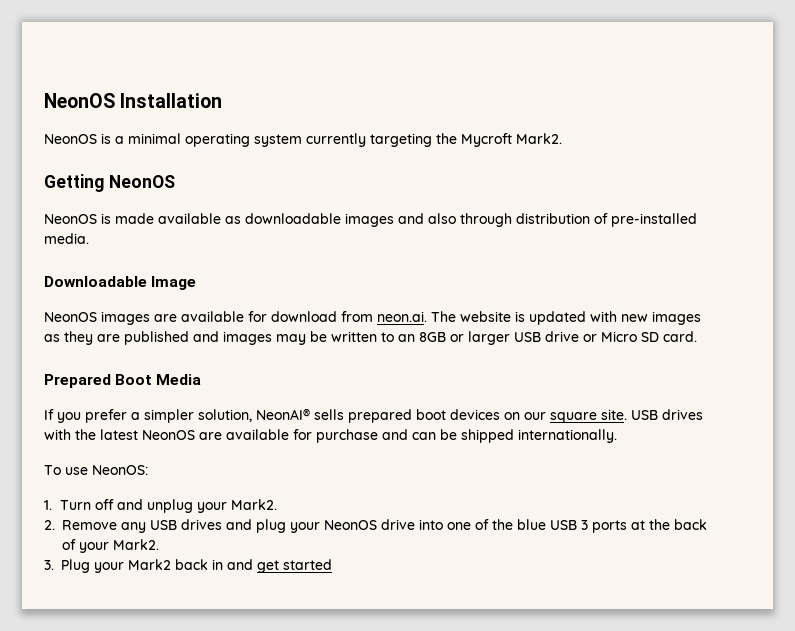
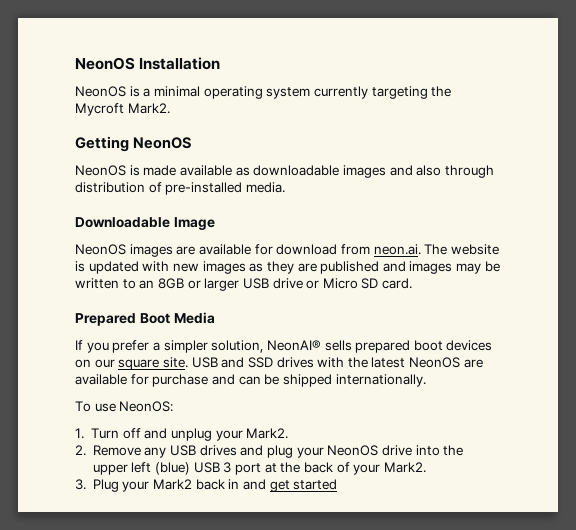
- USB drives with the latest NeonOS are available for purchase and can be shipped internationally.
+ USB and SSD drives with the latest NeonOS are available for purchase and can be shipped internationally.
- 2. Remove any USB drives and plug your NeonOS drive into one of the blue USB 3 ports at the back of your Mark2.
+ 2. Remove any USB drives and plug your NeonOS drive into the upper left (blue) USB 3 port at the back of your Mark2.

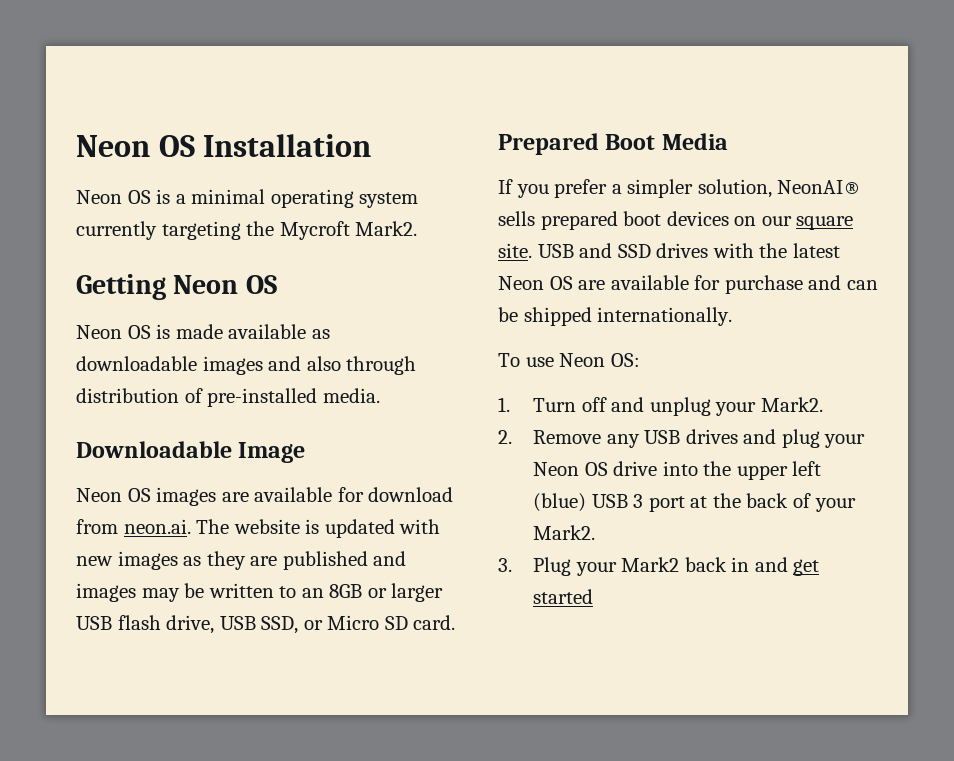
- NeonOS Installation
+ Neon OS Installation
- NeonOS is a minimal operating system currently targeting the Mycroft Mark2.
+ Neon OS is a minimal operating system currently targeting the Mycroft Mark2.
- Getting NeonOS
- NeonOS is made available as downloadable images and also through distribution of pre-installed media.
+ Getting Neon OS
+ Neon OS is made available as downloadable images and also through distribution of pre-installed media.
- NeonOS images are available for download from neon.ai. The website is updated with new images as they are published and images may be written to an 8GB or larger USB drive or Micro SD card.
+ Neon OS images are available for download from neon.ai. The website is updated with new images as they are published and images may be written to an 8GB or larger USB flash drive, USB SSD, or Micro SD card.
- USB and SSD drives with the latest NeonOS are available for purchase and can be shipped internationally.
+ USB and SSD drives with the latest Neon OS are available for purchase and can be shipped internationally.
- To use NeonOS:
+ To use Neon OS:
- 2. Remove any USB drives and plug your NeonOS drive into the upper left (blue) USB 3 port at the back of your Mark2.
+ 2. Remove any USB drives and plug your Neon OS drive into the upper left (blue) USB 3 port at the back of your Mark2.

